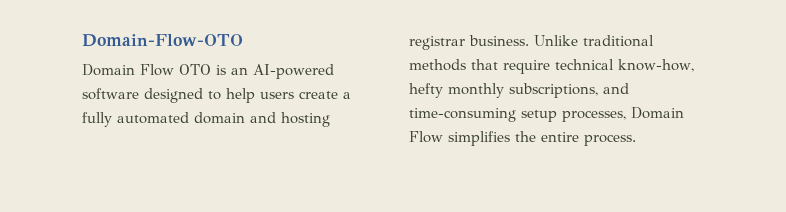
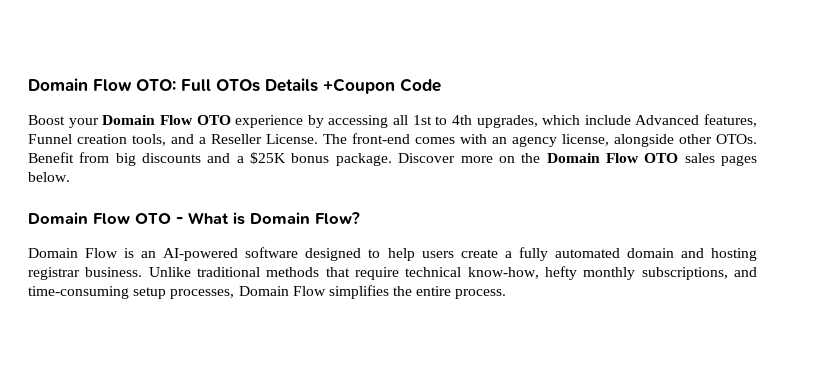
- Domain-Flow-OTO
- Domain Flow OTO is an AI-powered software designed to help users create a fully automated domain and hosting registrar business.
+ Domain Flow OTO: Full OTOs Details +Coupon Code
+ Boost your Domain Flow OTO experience by accessing all 1st to 4th upgrades, which include Advanced features, Funnel creation tools, and a Reseller License. The front-end comes with an agency license, alongside other OTOs. Benefit from big discounts and a $25K bonus package. Discover more on the Domain Flow OTO sales pages below.
+ Domain Flow OTO - What is Domain Flow?
+ Domain Flow is an AI-powered software designed to help users create a fully automated domain and hosting registrar business.

